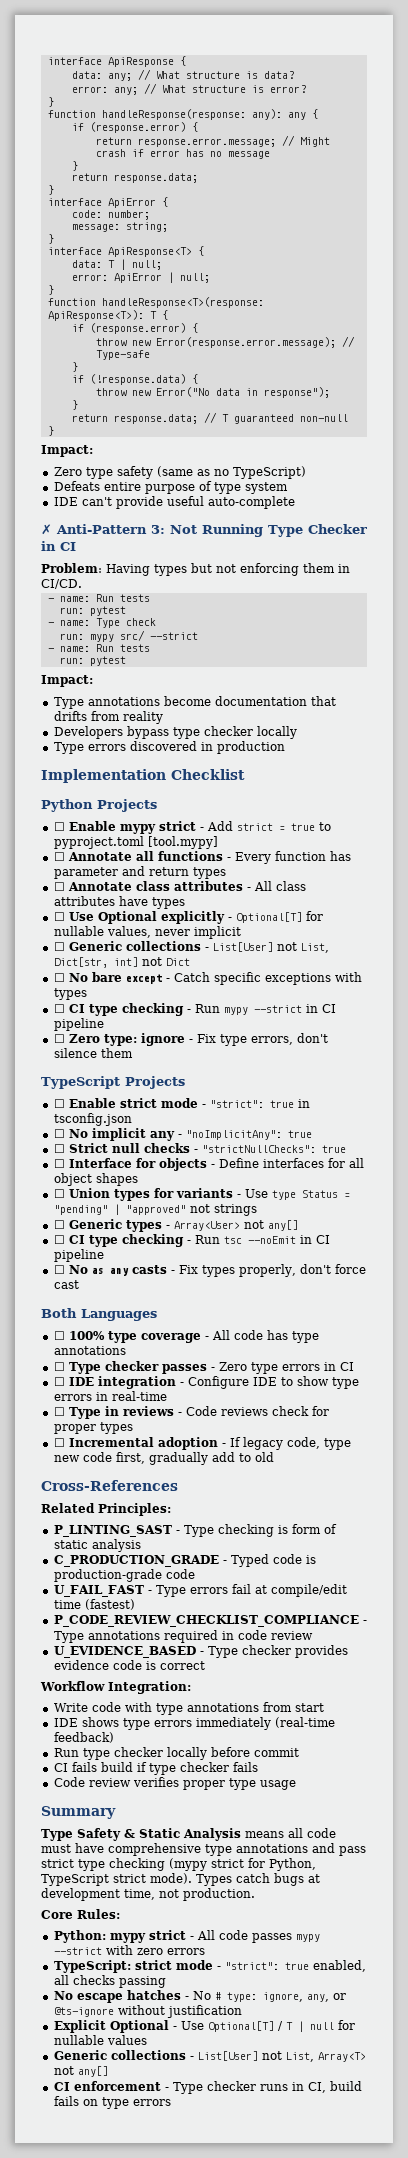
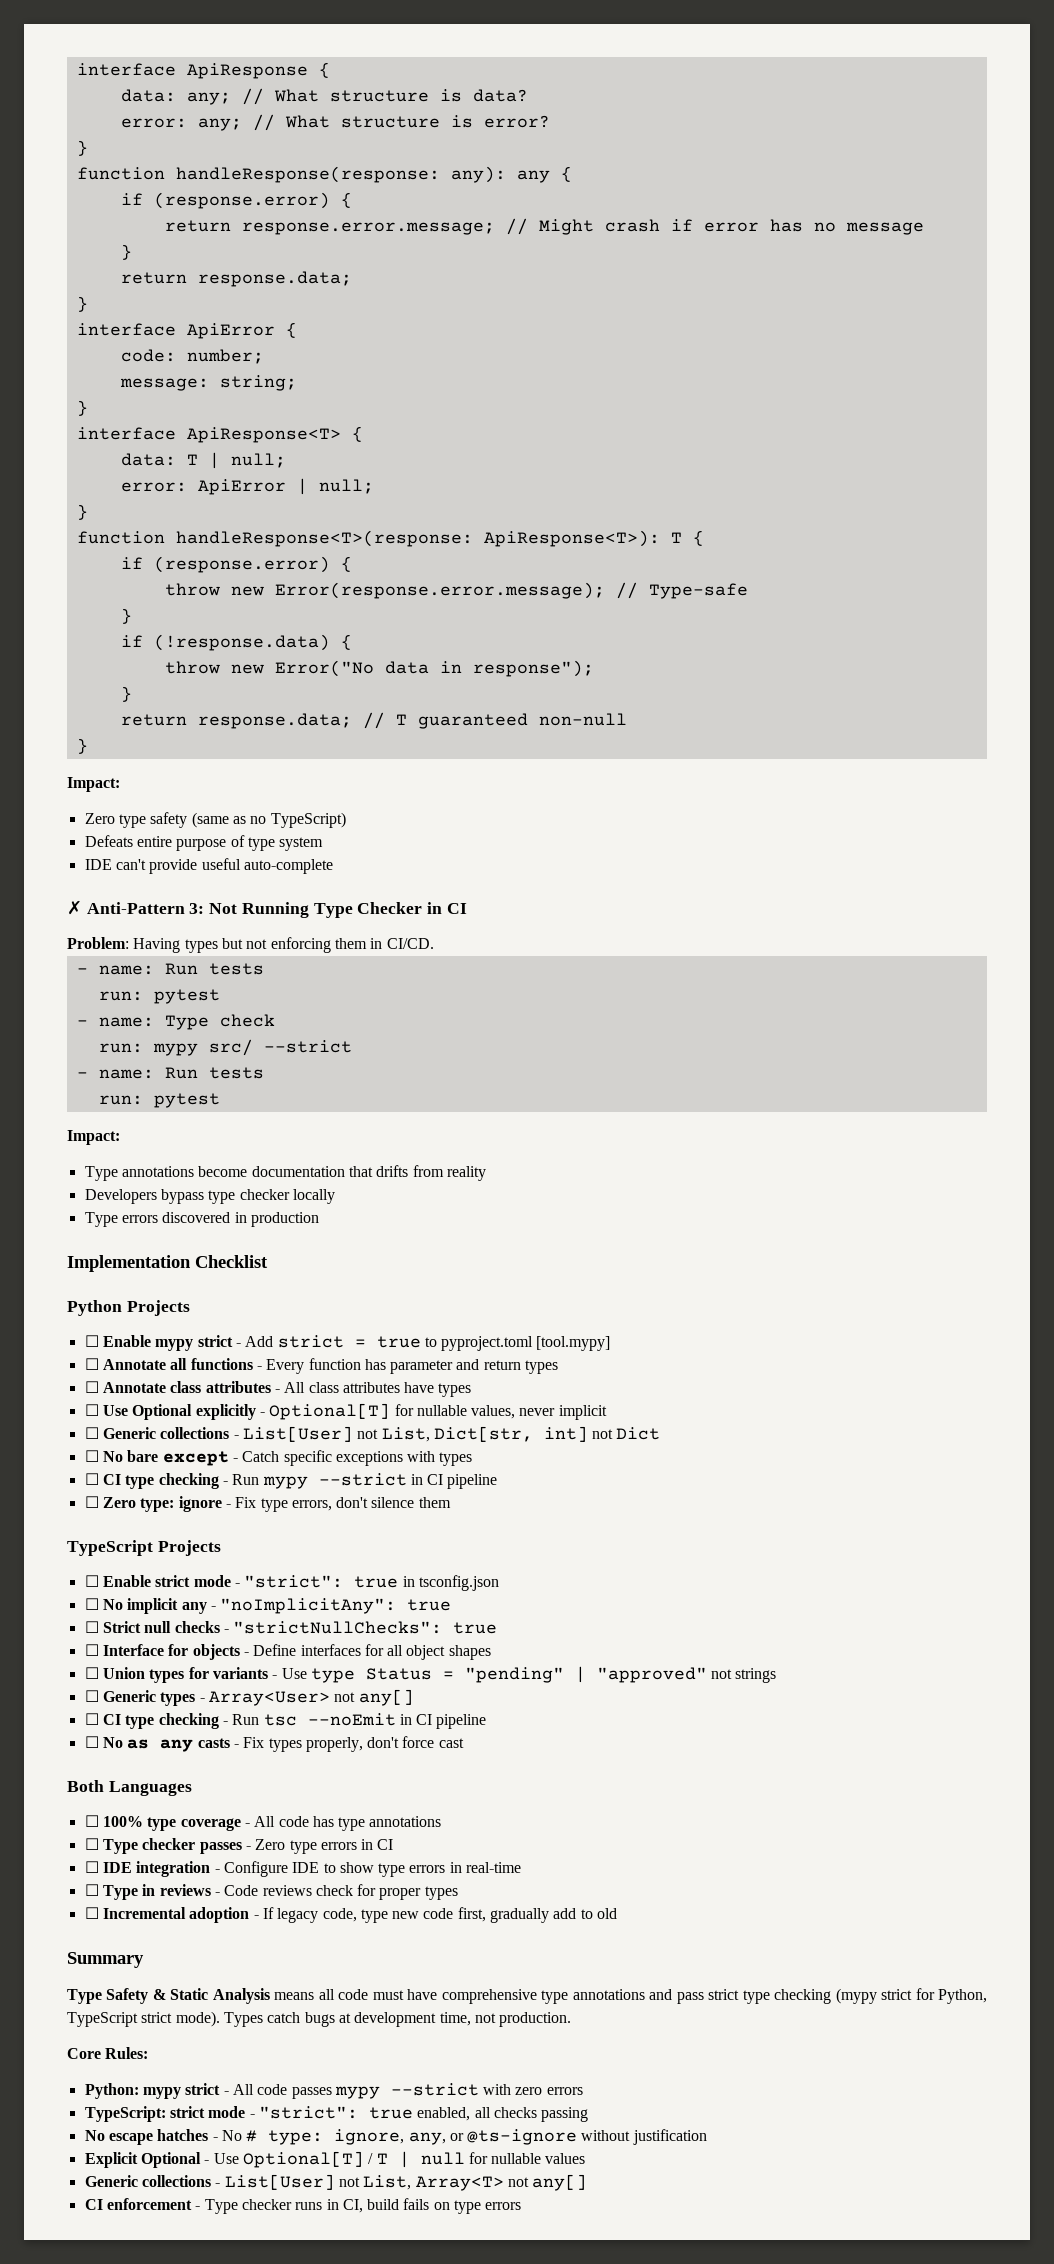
- Cross-References
- Related Principles:
- P_LINTING_SAST - Type checking is form of static analysis
- C_PRODUCTION_GRADE - Typed code is production-grade code
- U_FAIL_FAST - Type errors fail at compile/edit time (fastest)
- P_CODE_REVIEW_CHECKLIST_COMPLIANCE - Type annotations required in code review
- U_EVIDENCE_BASED - Type checker provides evidence code is correct
- Workflow Integration:
- Write code with type annotations from start
- IDE shows type errors immediately (real-time feedback)
- Run type checker locally before commit
- CI fails build if type checker fails
- Code review verifies proper type usage

